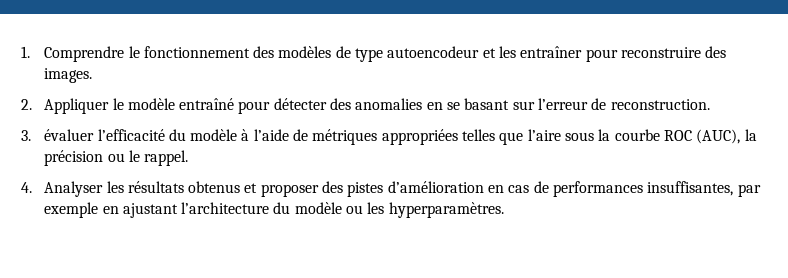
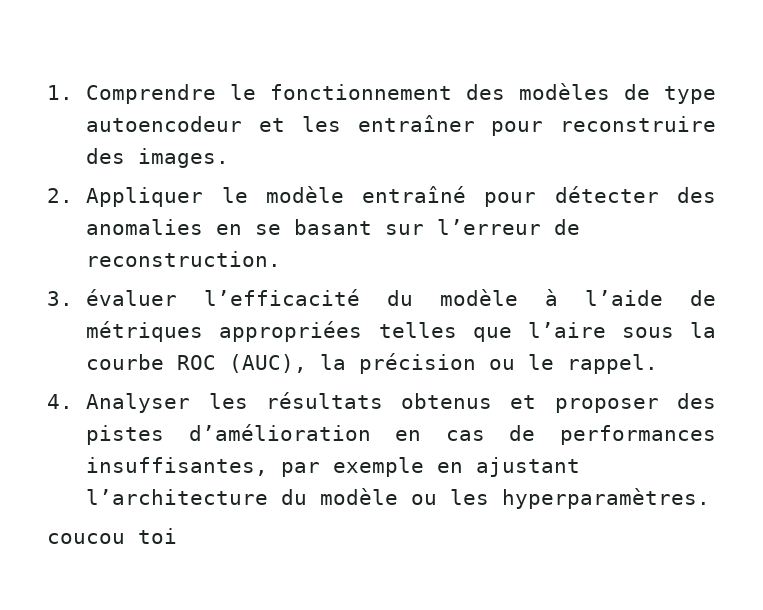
+ coucou toi

